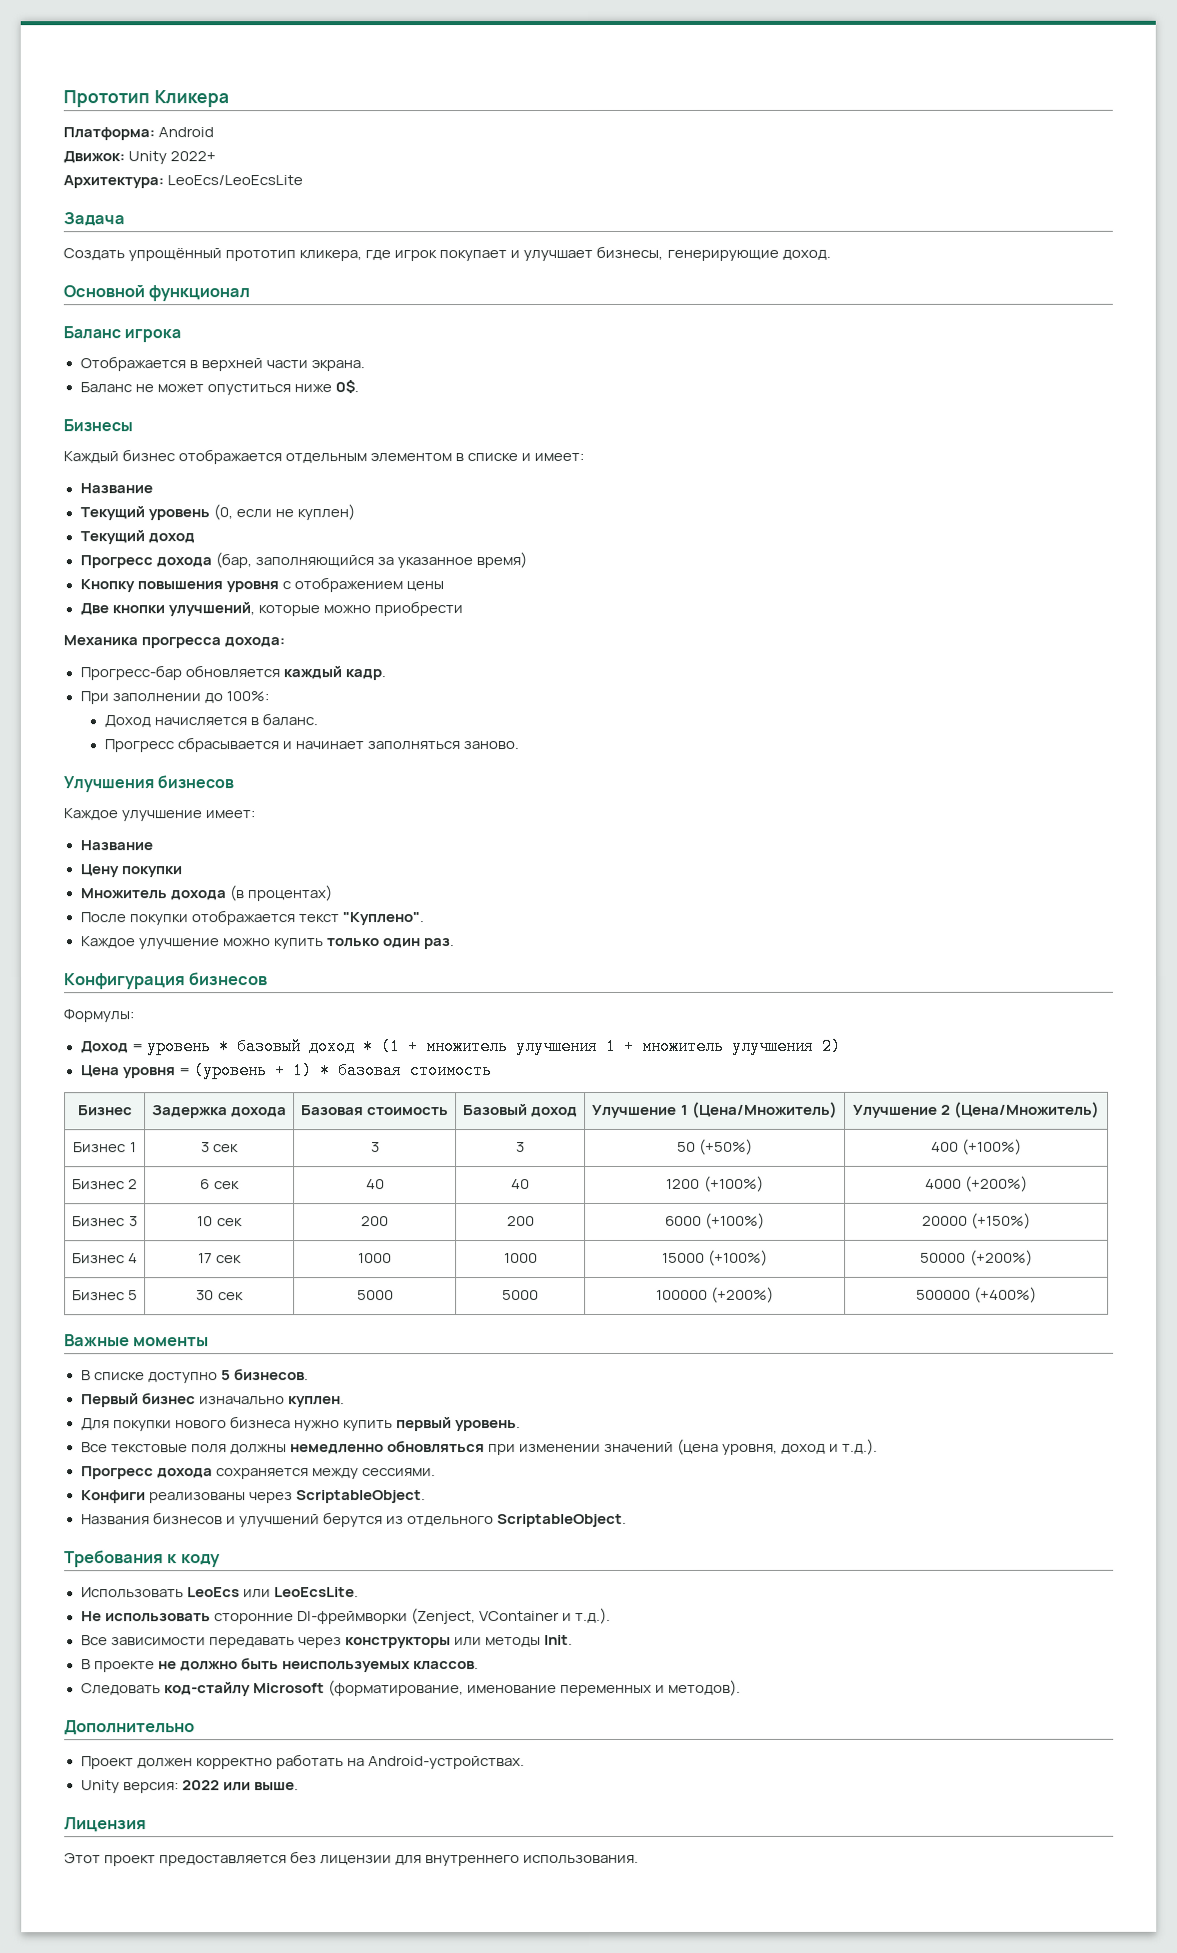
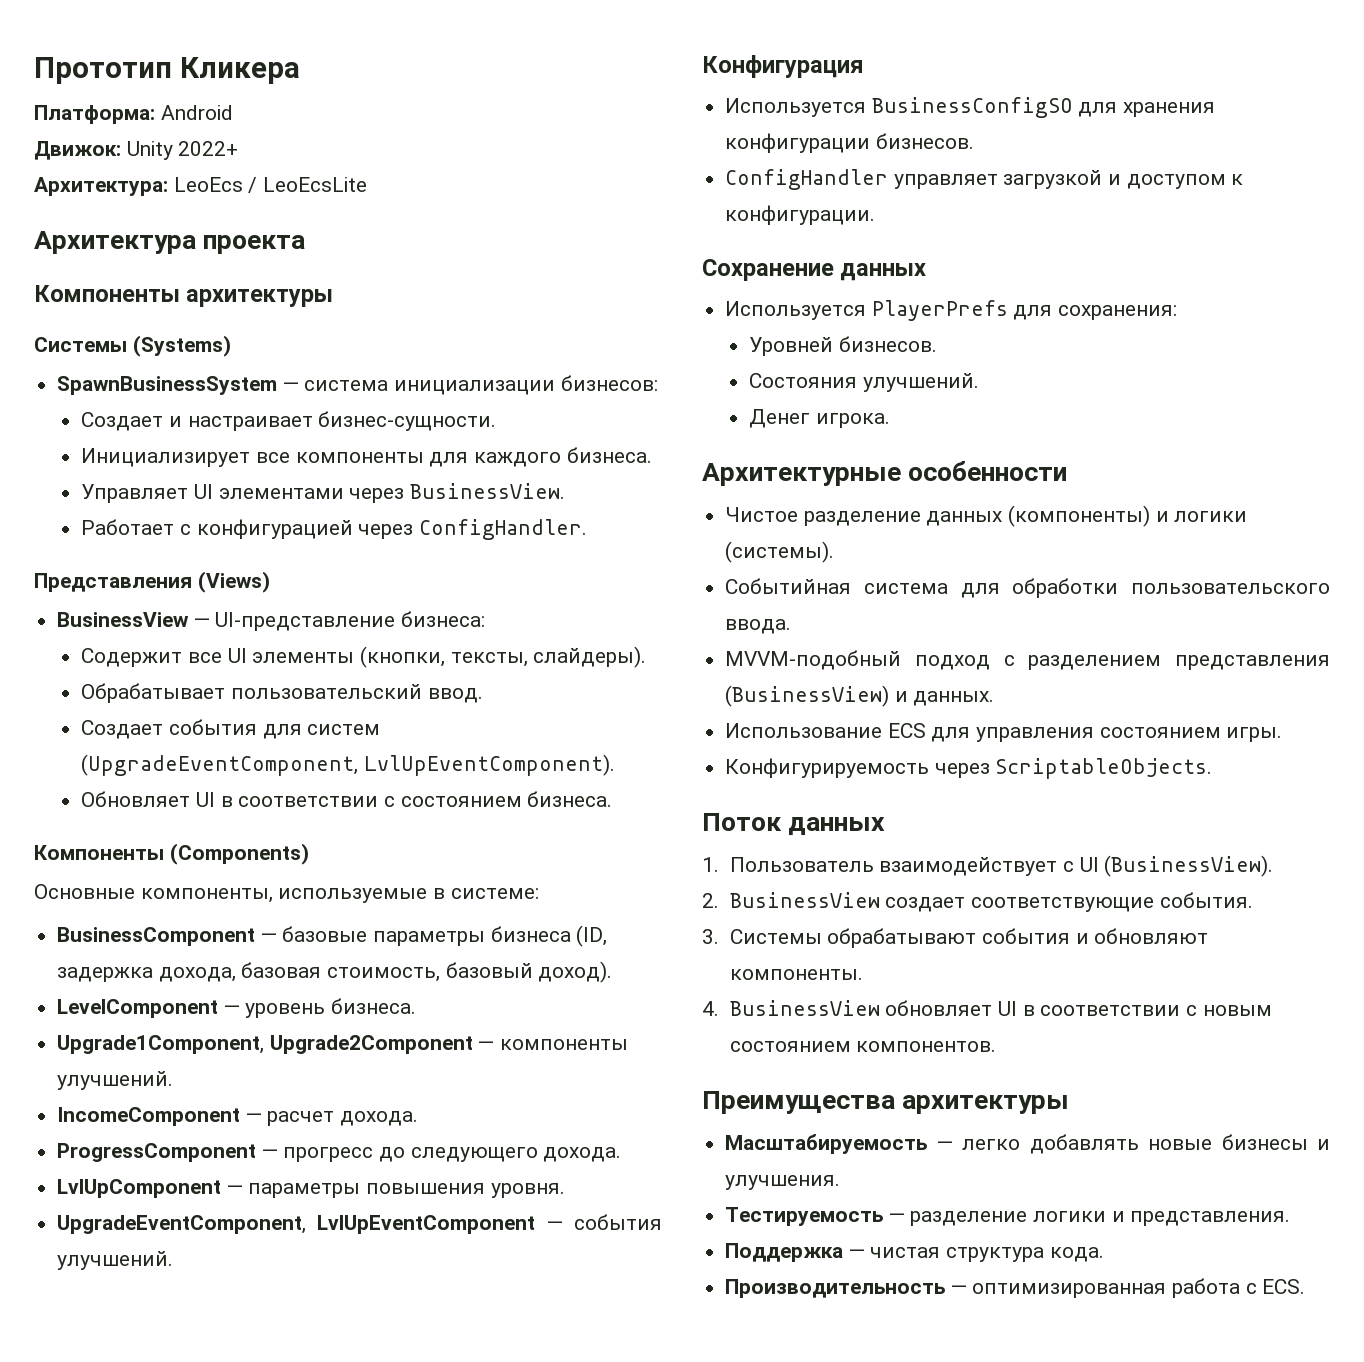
- Архитектура: LeoEcs/LeoEcsLite
- Задача
- Создать упрощённый прототип кликера, где игрок покупает и улучшает бизнесы, генерирующие доход.
- Основной функционал
- Баланс игрока
- Отображается в верхней части экрана.
- Баланс не может опуститься ниже 0$.
- Бизнесы
- Каждый бизнес отображается отдельным элементом в списке и имеет:
- Название
- Текущий уровень (0, если не куплен)
- Текущий доход
- Прогресс дохода (бар, заполняющийся за указанное время)
- Кнопку повышения уровня с отображением цены
- Две кнопки улучшений, которые можно приобрести
- Механика прогресса дохода:
- Прогресс-бар обновляется каждый кадр.
- При заполнении до 100%:
- Доход начисляется в баланс.
- Прогресс сбрасывается и начинает заполняться заново.
- Улучшения бизнесов
- Каждое улучшение имеет:
- Название
- Цену покупки
- Множитель дохода (в процентах)
- После покупки отображается текст "Куплено".
- Каждое улучшение можно купить только один раз.
- Конфигурация бизнесов
- Формулы:
- Доход = уровень * базовый доход * (1 + множитель улучшения 1 + множитель улучшения 2)
- Цена уровня = (уровень + 1) * базовая стоимость
- Бизнес | Задержка дохода | Базовая стоимость | Базовый доход | Улучшение 1 (Цена/Множитель) | Улучшение 2 (Цена/Множитель)
- Бизнес 1 | 3 сек | 3 | 3 | 50 (+50%) | 400 (+100%)
- Бизнес 2 | 6 сек | 40 | 40 | 1200 (+100%) | 4000 (+200%)
- Бизнес 3 | 10 сек | 200 | 200 | 6000 (+100%) | 20000 (+150%)
- Бизнес 4 | 17 сек | 1000 | 1000 | 15000 (+100%) | 50000 (+200%)
- Бизнес 5 | 30 сек | 5000 | 5000 | 100000 (+200%) | 500000 (+400%)
- Важные моменты
- В списке доступно 5 бизнесов.
- Первый бизнес изначально куплен.
- Для покупки нового бизнеса нужно купить первый уровень.
- Все текстовые поля должны немедленно обновляться при изменении значений (цена уровня, доход и т.д.).
- Прогресс дохода сохраняется между сессиями.
- Конфиги реализованы через ScriptableObject.
- Названия бизнесов и улучшений берутся из отдельного ScriptableObject.
- Требования к коду
- Использовать LeoEcs или LeoEcsLite.
- Не использовать сторонние DI-фреймворки (Zenject, VContainer и т.д.).
- Все зависимости передавать через конструкторы или методы Init.
- В проекте не должно быть неиспользуемых классов.
- Следовать код-стайлу Microsoft (форматирование, именование переменных и методов).
- Дополнительно
- Проект должен корректно работать на Android-устройствах.
- Unity версия: 2022 или выше.
- Лицензия
- Этот проект предоставляется без лицензии для внутреннего использования.
+ Архитектура: LeoEcs / LeoEcsLite
+ Архитектура проекта
+ Компоненты архитектуры
+ Системы (Systems)
+ SpawnBusinessSystem — система инициализации бизнесов:
+ Создает и настраивает бизнес-сущности.
+ Инициализирует все компоненты для каждого бизнеса.
+ Управляет UI элементами через BusinessView.
+ Работает с конфигурацией через ConfigHandler.
+ Представления (Views)
+ BusinessView — UI-представление бизнеса:
+ Содержит все UI элементы (кнопки, тексты, слайдеры).
+ Обрабатывает пользовательский ввод.
+ Создает события для систем (UpgradeEventComponent, LvlUpEventComponent).
+ Обновляет UI в соответствии с состоянием бизнеса.
+ Компоненты (Components)
+ Основные компоненты, используемые в системе:
+ BusinessComponent — базовые параметры бизнеса (ID, задержка дохода, базовая стоимость, базовый доход).
+ LevelComponent — уровень бизнеса.
+ Upgrade1Component, Upgrade2Component — компоненты улучшений.
+ IncomeComponent — расчет дохода.
+ ProgressComponent — прогресс до следующего дохода.
+ LvlUpComponent — параметры повышения уровня.
+ UpgradeEventComponent, LvlUpEventComponent — события улучшений.
+ Конфигурация
+ Используется BusinessConfigSO для хранения конфигурации бизнесов.
+ ConfigHandler управляет загрузкой и доступом к конфигурации.
+ Сохранение данных
+ Используется PlayerPrefs для сохранения:
+ Уровней бизнесов.
+ Состояния улучшений.
+ Денег игрока.
+ Архитектурные особенности
+ Чистое разделение данных (компоненты) и логики (системы).
+ Событийная система для обработки пользовательского ввода.
+ MVVM-подобный подход с разделением представления (BusinessView) и данных.
+ Использование ECS для управления состоянием игры.
+ Конфигурируемость через ScriptableObjects.
+ Поток данных
+ 1. Пользователь взаимодействует с UI (BusinessView).
+ 2. BusinessView создает соответствующие события.
+ 3. Системы обрабатывают события и обновляют компоненты.
+ 4. BusinessView обновляет UI в соответствии с новым состоянием компонентов.
+ Преимущества архитектуры
+ Масштабируемость — легко добавлять новые бизнесы и улучшения.
+ Тестируемость — разделение логики и представления.
+ Поддержка — чистая структура кода.
+ Производительность — оптимизированная работа с ECS.

